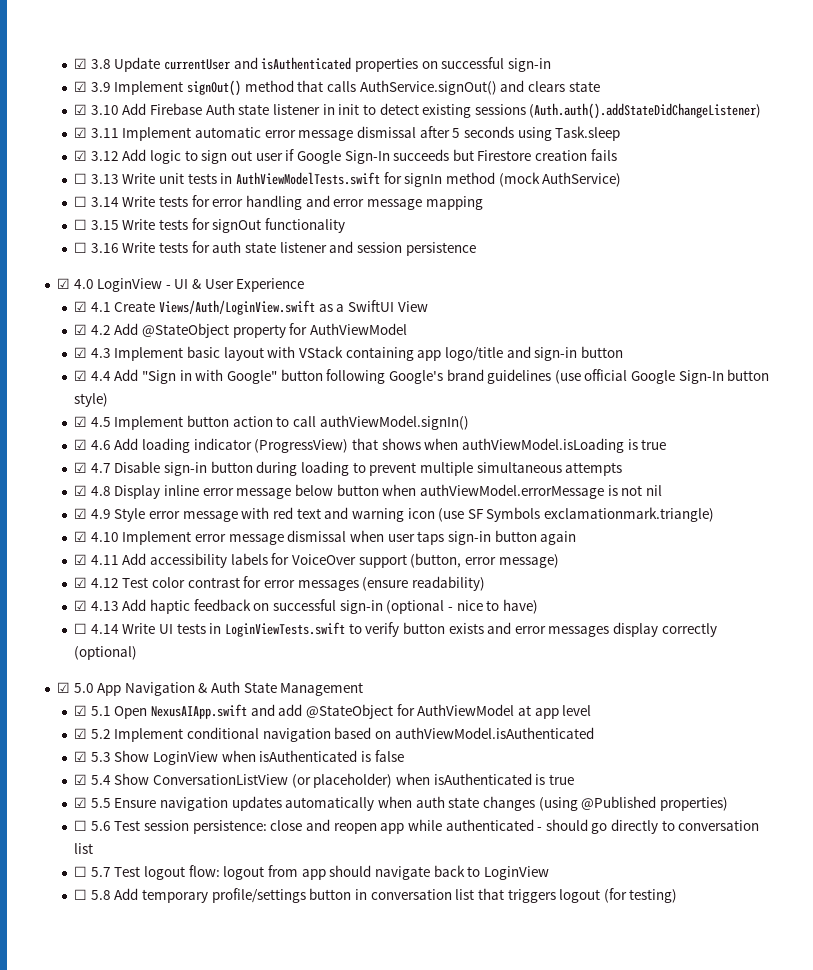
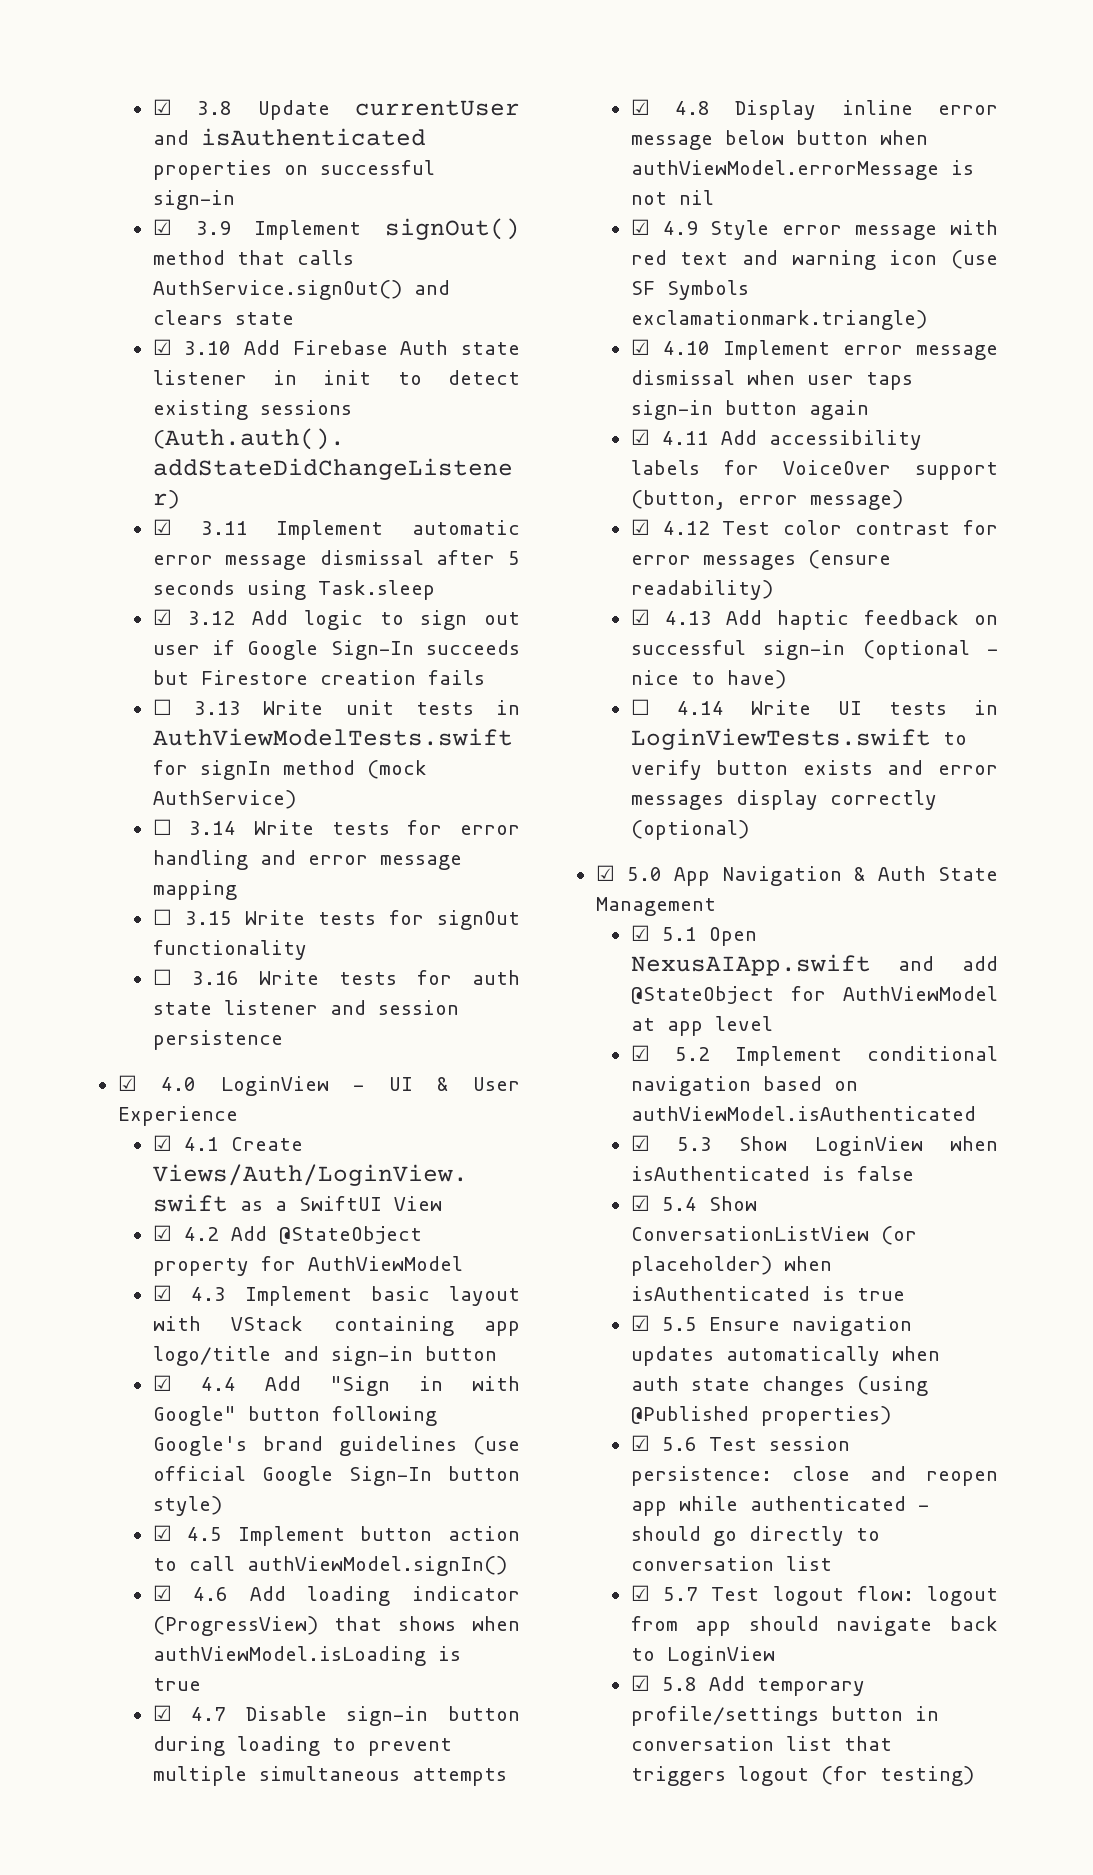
- ☐ 5.6 Test session persistence: close and reopen app while authenticated - should go directly to conversation list
+ ☑ 5.6 Test session persistence: close and reopen app while authenticated - should go directly to conversation list
- ☐ 5.7 Test logout flow: logout from app should navigate back to LoginView
+ ☑ 5.7 Test logout flow: logout from app should navigate back to LoginView
- ☐ 5.8 Add temporary profile/settings button in conversation list that triggers logout (for testing)
+ ☑ 5.8 Add temporary profile/settings button in conversation list that triggers logout (for testing)

